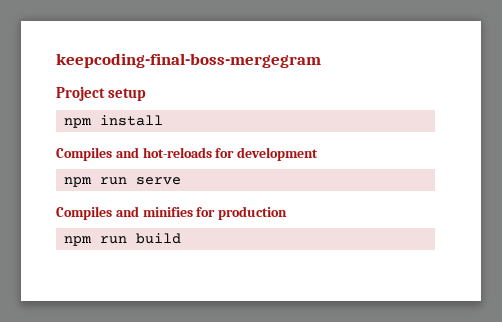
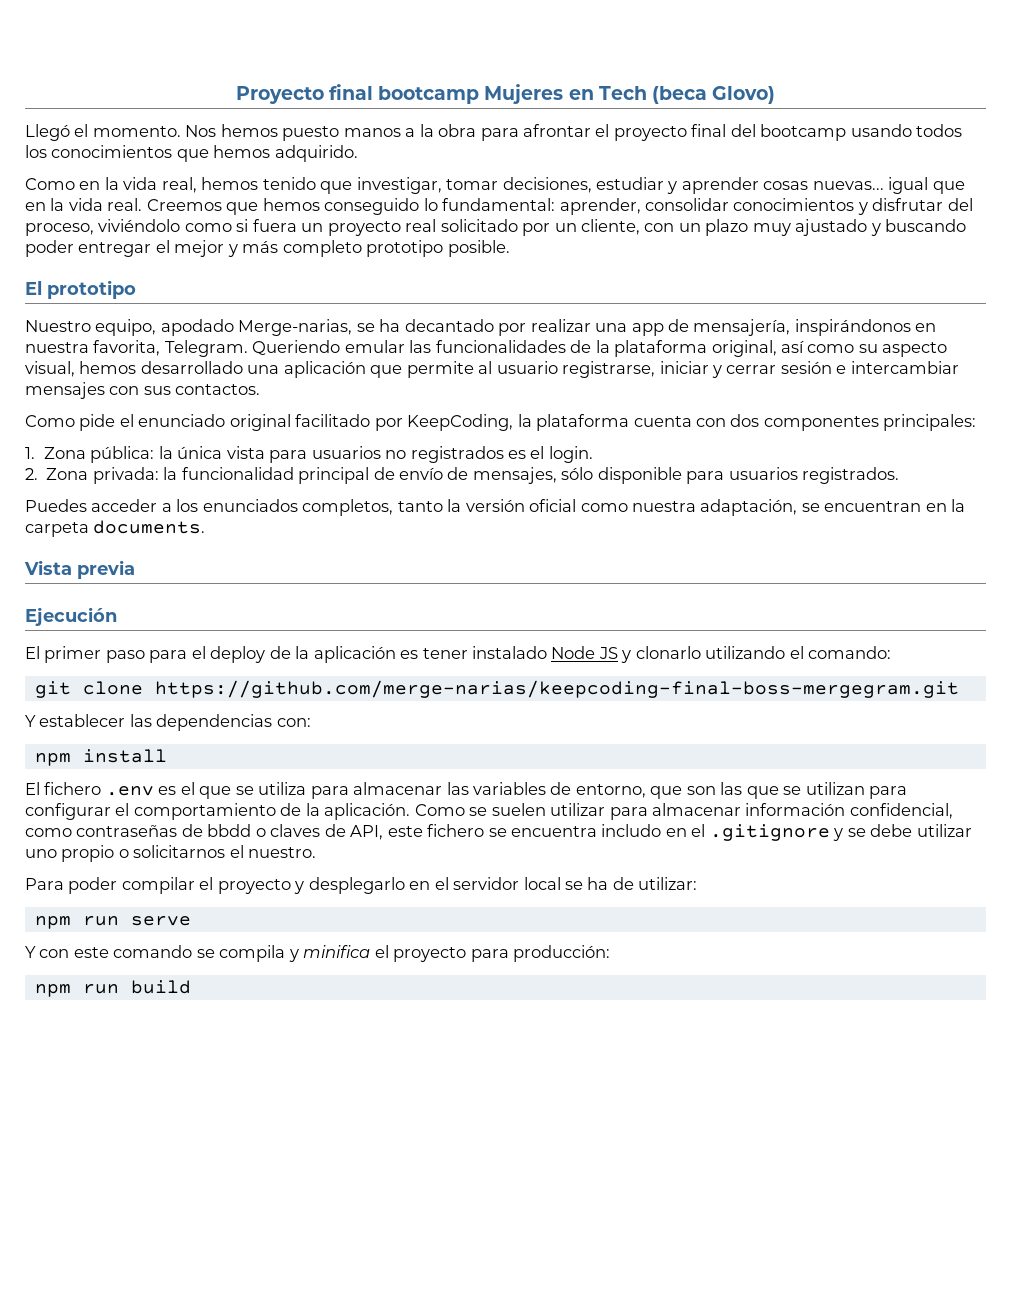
- keepcoding-final-boss-mergegram
- Project setup
+ Proyecto final bootcamp Mujeres en Tech (beca Glovo)
+ Llegó el momento. Nos hemos puesto manos a la obra para afrontar el proyecto final del bootcamp usando todos los conocimientos que hemos adquirido.
+ Como en la vida real, hemos tenido que investigar, tomar decisiones, estudiar y aprender cosas nuevas... igual que en la vida real. Creemos que hemos conseguido lo fundamental: aprender, consolidar conocimientos y disfrutar del proceso, viviéndolo como si fuera un proyecto real solicitado por un cliente, con un plazo muy ajustado y buscando poder entregar el mejor y más completo prototipo posible.
+ El prototipo
+ Nuestro equipo, apodado Merge-narias, se ha decantado por realizar una app de mensajería, inspirándonos en nuestra favorita, Telegram. Queriendo emular las funcionalidades de la plataforma original, así como su aspecto visual, hemos desarrollado una aplicación que permite al usuario registrarse, iniciar y cerrar sesión e intercambiar mensajes con sus contactos.
+ Como pide el enunciado original facilitado por KeepCoding, la plataforma cuenta con dos componentes principales:
+ 1. Zona pública: la única vista para usuarios no registrados es el login.
+ 2. Zona privada: la funcionalidad principal de envío de mensajes, sólo disponible para usuarios registrados.
+ Puedes acceder a los enunciados completos, tanto la versión oficial como nuestra adaptación, se encuentran en la carpeta documents.
+ Vista previa
+ Ejecución
+ El primer paso para el deploy de la aplicación es tener instalado Node JS y clonarlo utilizando el comando:
+ git clone https://github.com/merge-narias/keepcoding-final-boss-mergegram.git
+ Y establecer las dependencias con:
  npm install
- Compiles and hot-reloads for development
+ El fichero .env es el que se utiliza para almacenar las variables de entorno, que son las que se utilizan para configurar el comportamiento de la aplicación. Como se suelen utilizar para almacenar información confidencial, como contraseñas de bbdd o claves de API, este fichero se encuentra includo en el .gitignore y se debe utilizar uno propio o solicitarnos el nuestro.
+ Para poder compilar el proyecto y desplegarlo en el servidor local se ha de utilizar:
  npm run serve
- Compiles and minifies for production
+ Y con este comando se compila y minifica el proyecto para producción:

